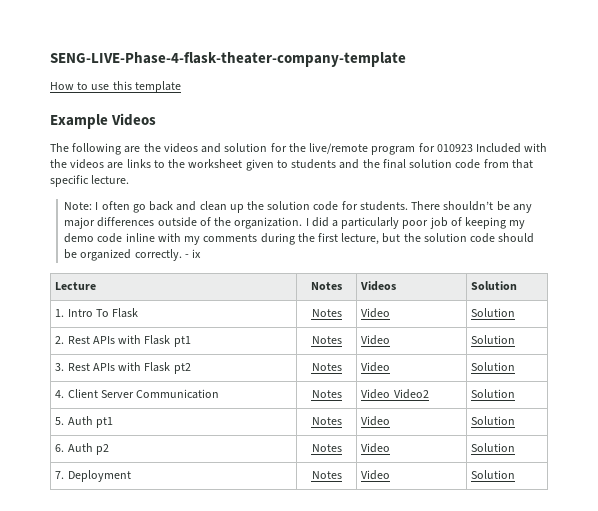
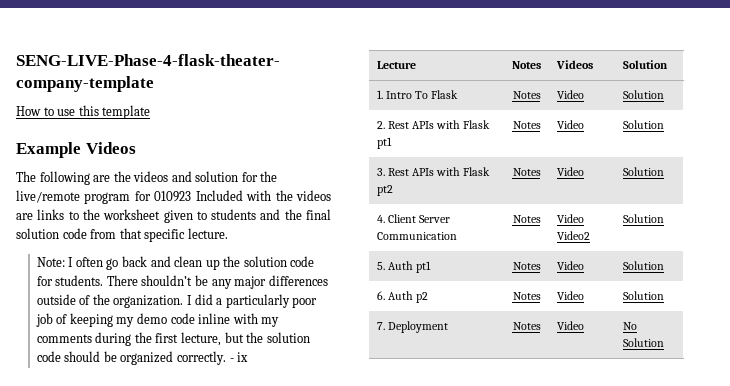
- 7. Deployment | Notes | Video | Solution
+ 7. Deployment | Notes | Video | No Solution

